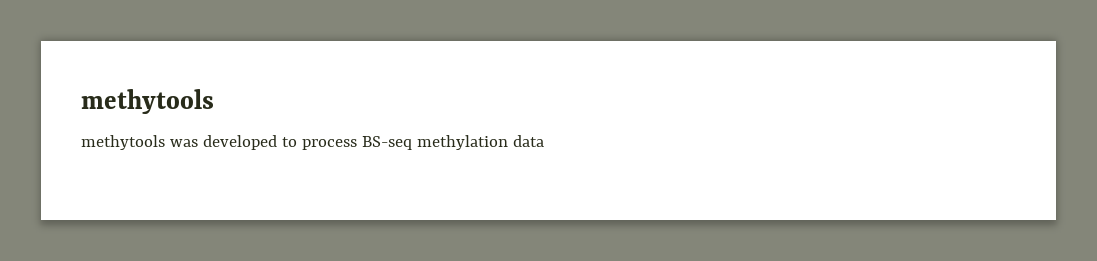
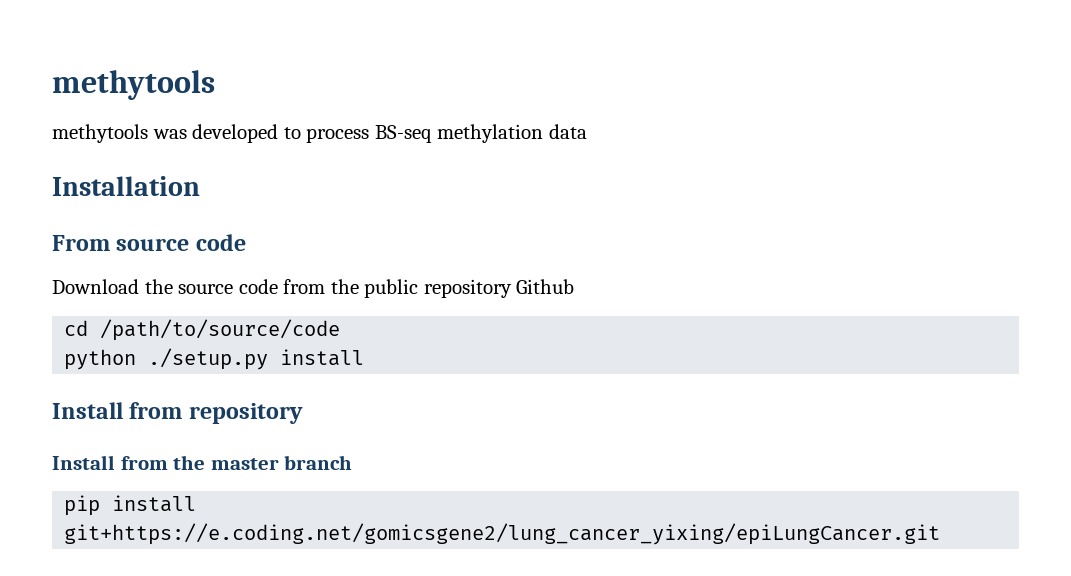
+ Installation
+ From source code
+ Download the source code from the public repository Github
+ cd /path/to/source/code
+ python ./setup.py install
+ Install from repository
+ Install from the master branch
+ pip install git+https://e.coding.net/gomicsgene2/lung_cancer_yixing/epiLungCancer.git

